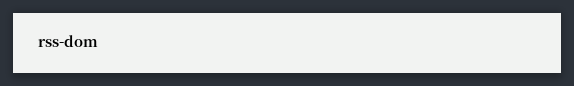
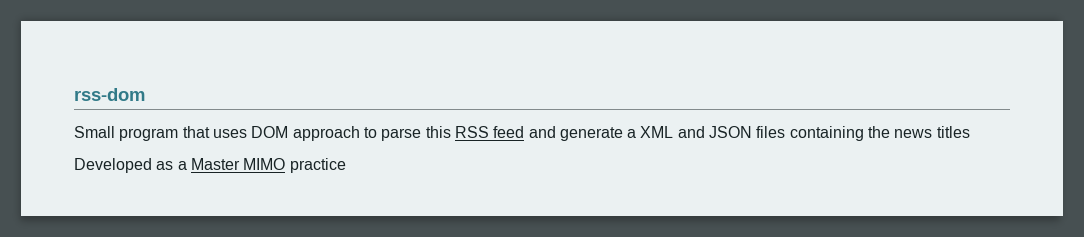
+ Small program that uses DOM approach to parse this RSS feed and generate a XML and JSON files containing the news titles
+ Developed as a Master MIMO practice

